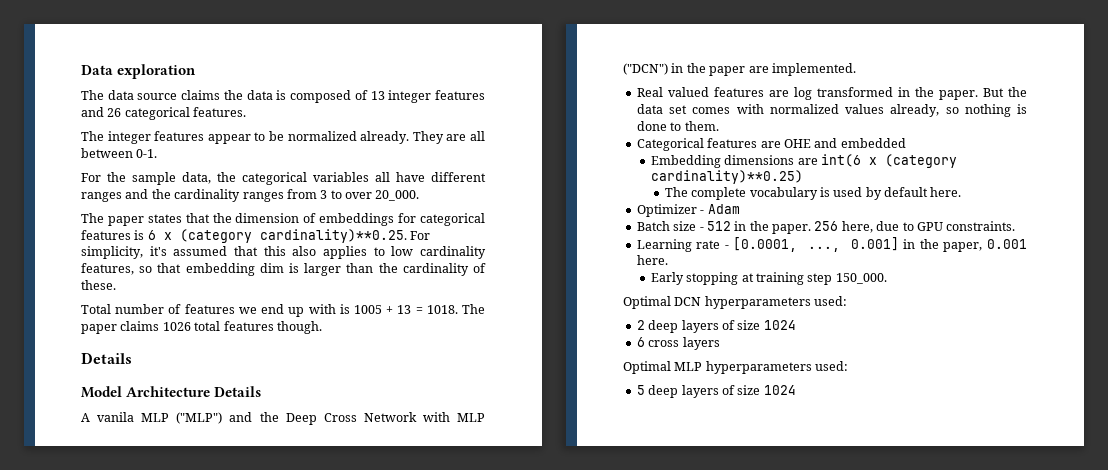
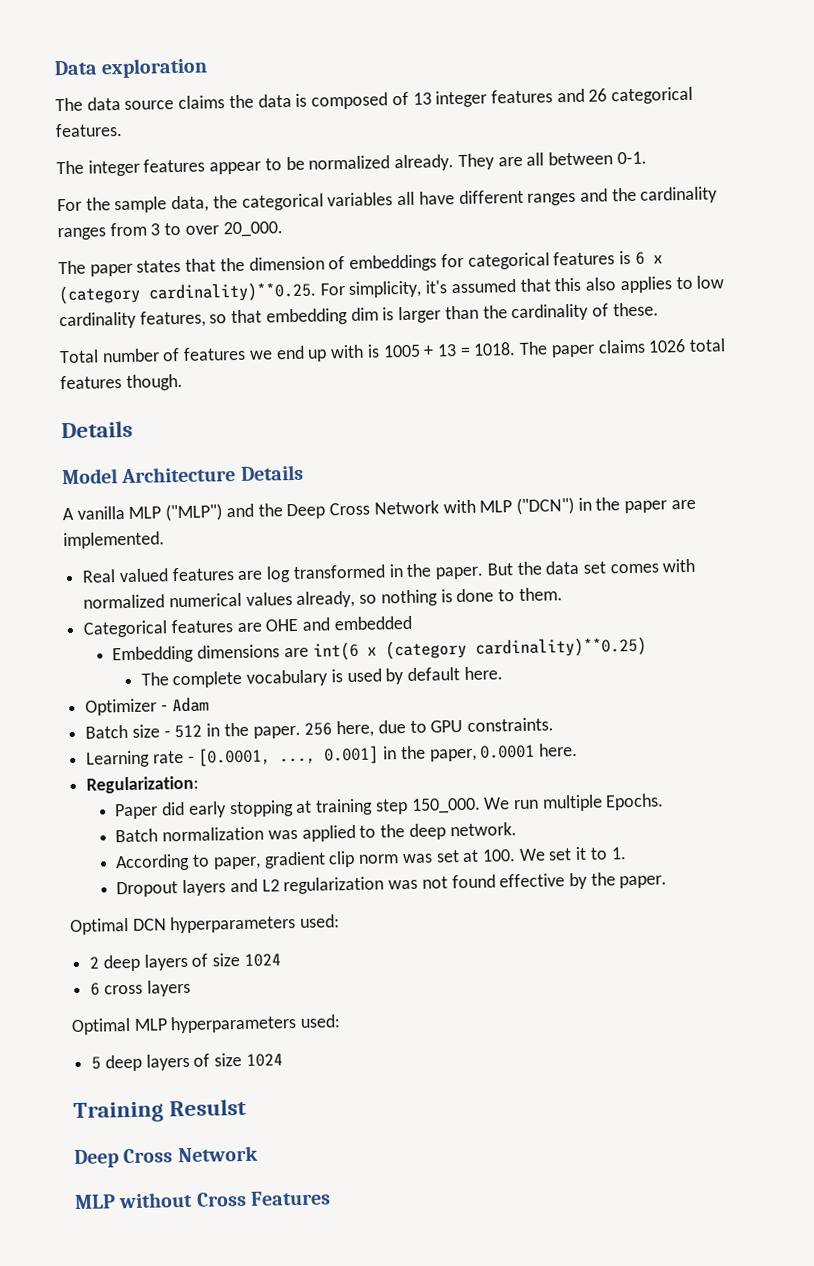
- A vanila MLP ("MLP") and the Deep Cross Network with MLP ("DCN") in the paper are implemented.
+ A vanilla MLP ("MLP") and the Deep Cross Network with MLP ("DCN") in the paper are implemented.
- But the data set comes with normalized values already, so nothing is done to them.
+ But the data set comes with normalized numerical values already, so nothing is done to them.
- Learning rate - [0.0001, ..., 0.001] in the paper, 0.001 here.
- Early stopping at training step 150_000.
+ Learning rate - [0.0001, ..., 0.001] in the paper, 0.0001 here.
+ Regularization:
+ Paper did early stopping at training step 150_000. We run multiple Epochs.
+ Batch normalization was applied to the deep network.
+ According to paper, gradient clip norm was set at 100. We set it to 1.
+ Dropout layers and L2 regularization was not found effective by the paper.
+ Training Resulst
+ Deep Cross Network
+ MLP without Cross Features

